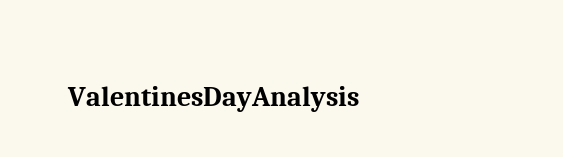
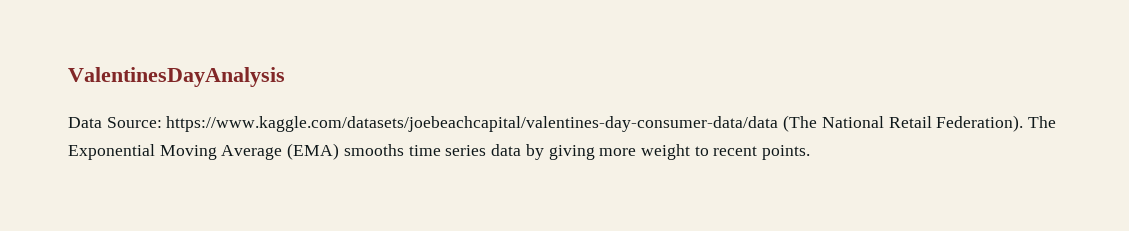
+ Data Source: https://www.kaggle.com/datasets/joebeachcapital/valentines-day-consumer-data/data (The National Retail Federation). The Exponential Moving Average (EMA) smooths time series data by giving more weight to recent points.

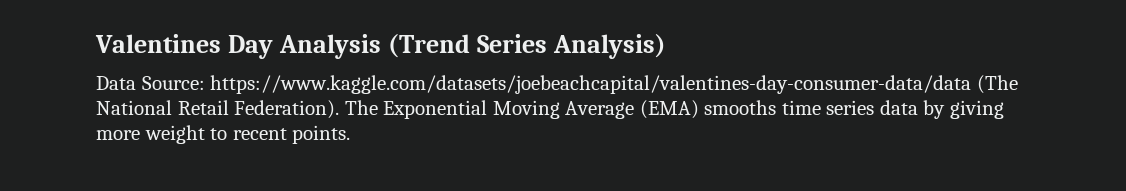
- ValentinesDayAnalysis
+ Valentines Day Analysis (Trend Series Analysis)

